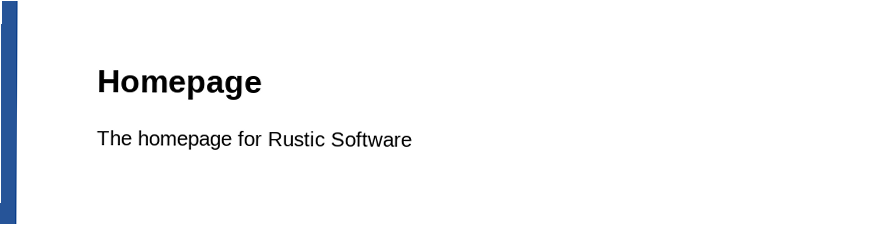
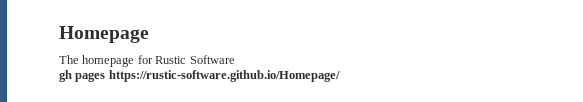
+ gh pages https://rustic-software.github.io/Homepage/

